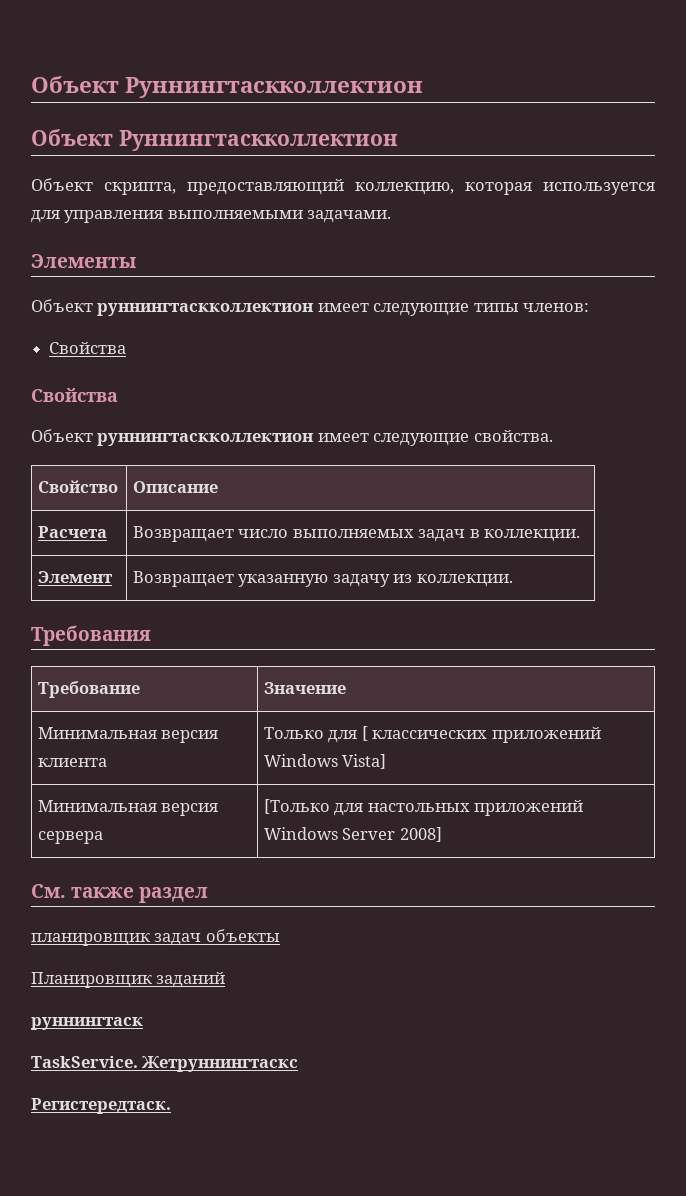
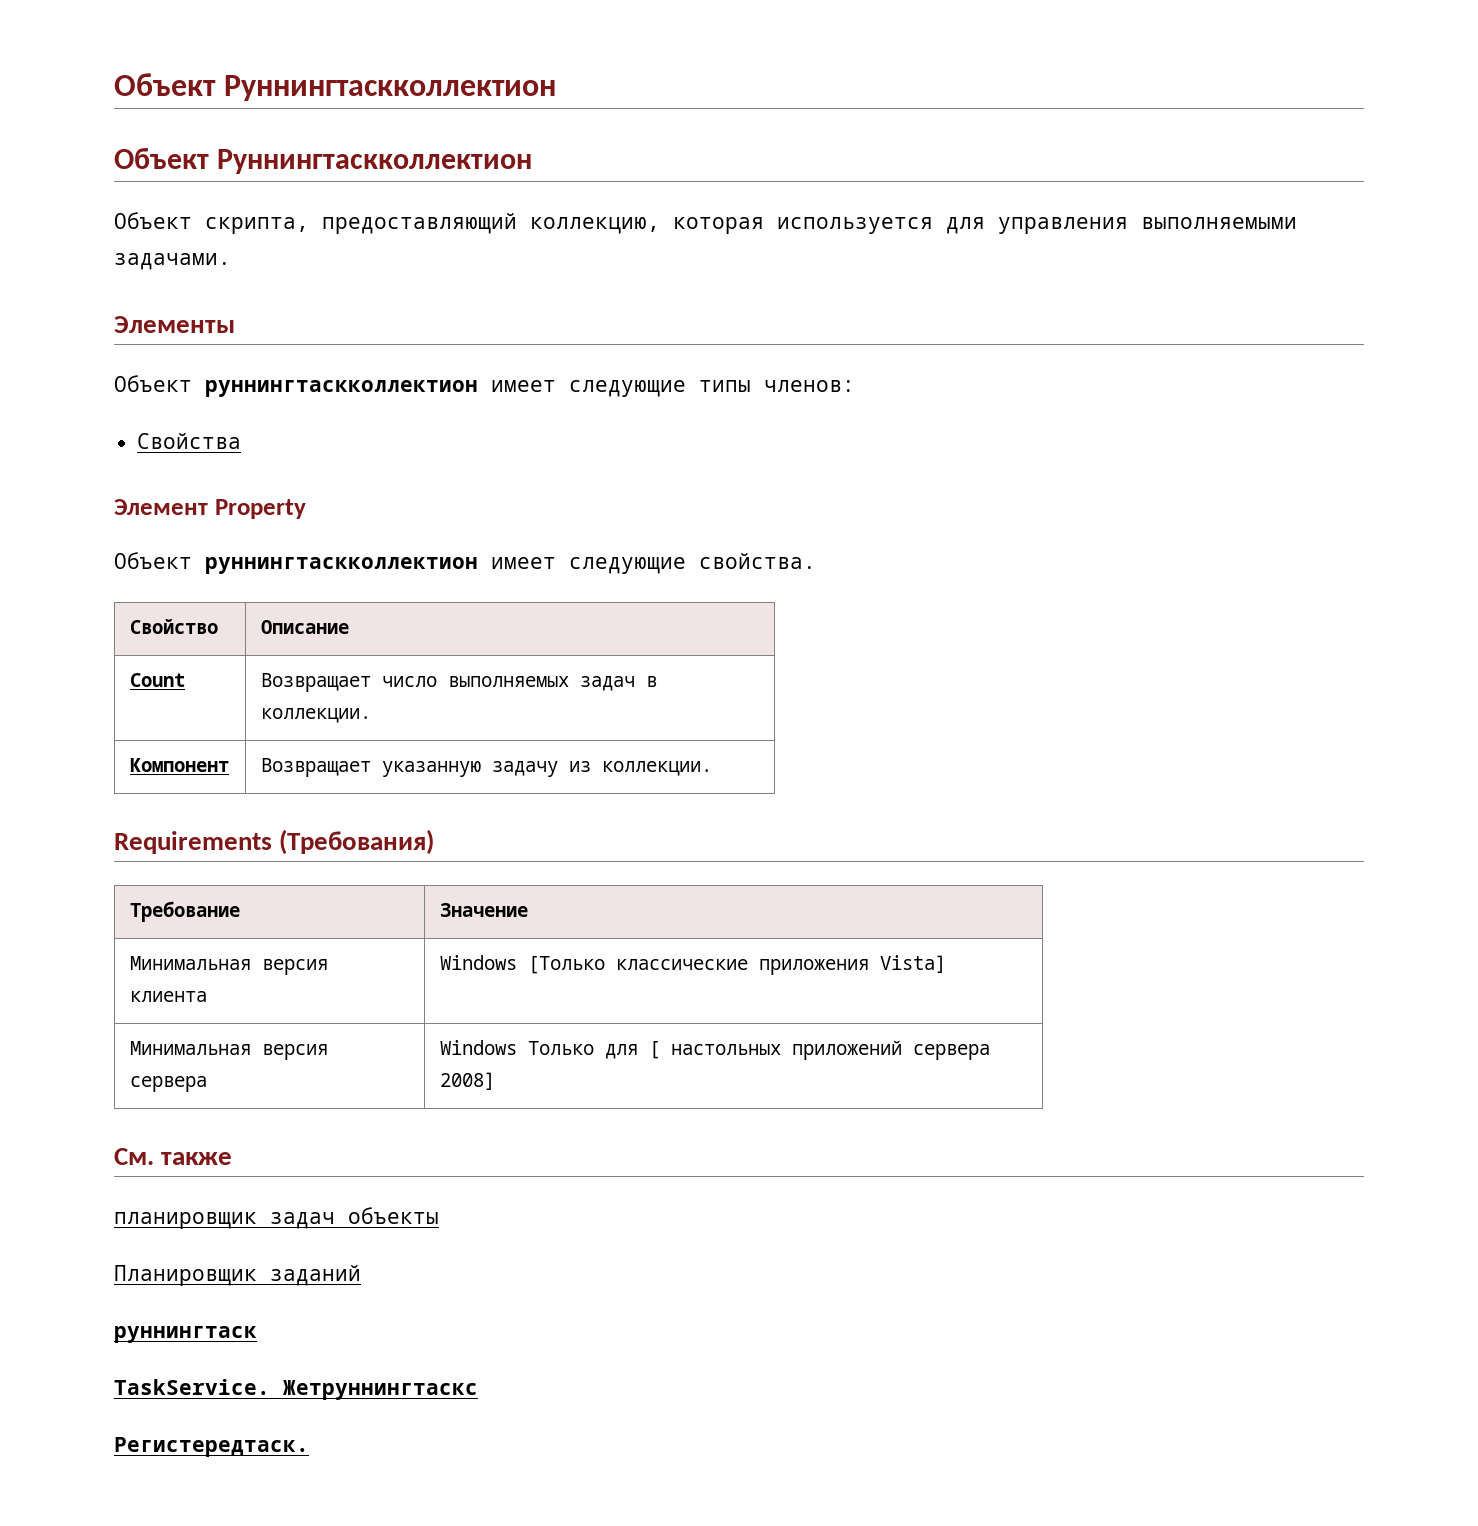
  Объект руннингтаскколлектион имеет следующие типы членов:
  Свойства
- Свойства
+ Элемент Property
- Расчета | Возвращает число выполняемых задач в коллекции.
+ Count | Возвращает число выполняемых задач в коллекции.
- Элемент | Возвращает указанную задачу из коллекции.
+ Компонент | Возвращает указанную задачу из коллекции.
- Требования
+ Requirements (Требования)
- Минимальная версия клиента | Только для [ классических приложений Windows Vista]
- Минимальная версия сервера | [Только для настольных приложений Windows Server 2008]
+ Минимальная версия клиента | Windows [Только классические приложения Vista]
+ Минимальная версия сервера | Windows Только для [ настольных приложений сервера 2008]
- См. также раздел
+ См. также

